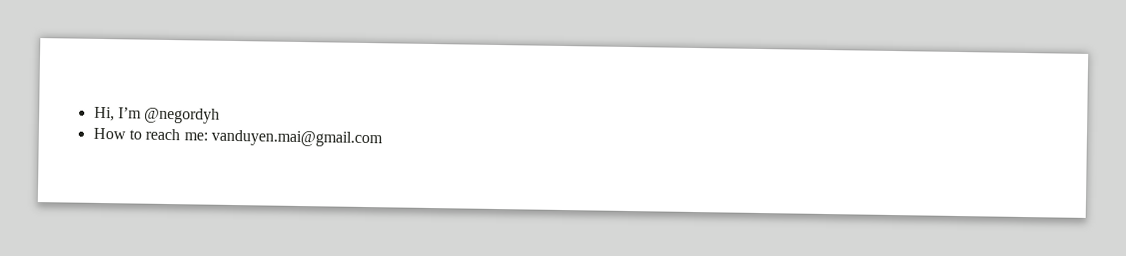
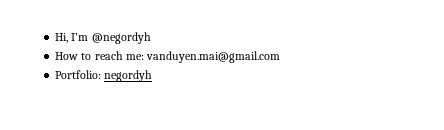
+ Portfolio: negordyh

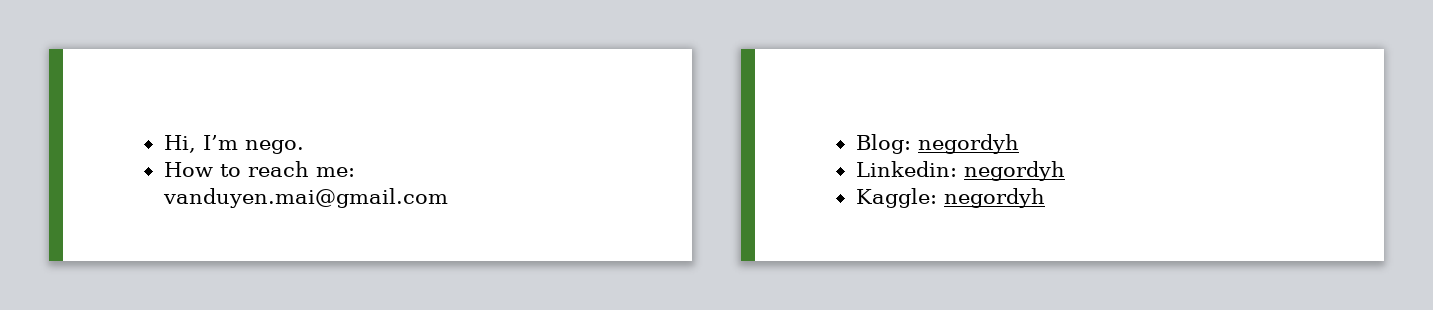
- Hi, I’m @negordyh
+ Hi, I’m nego.
- Portfolio: negordyh
+ Blog: negordyh
+ Linkedin: negordyh
+ Kaggle: negordyh

